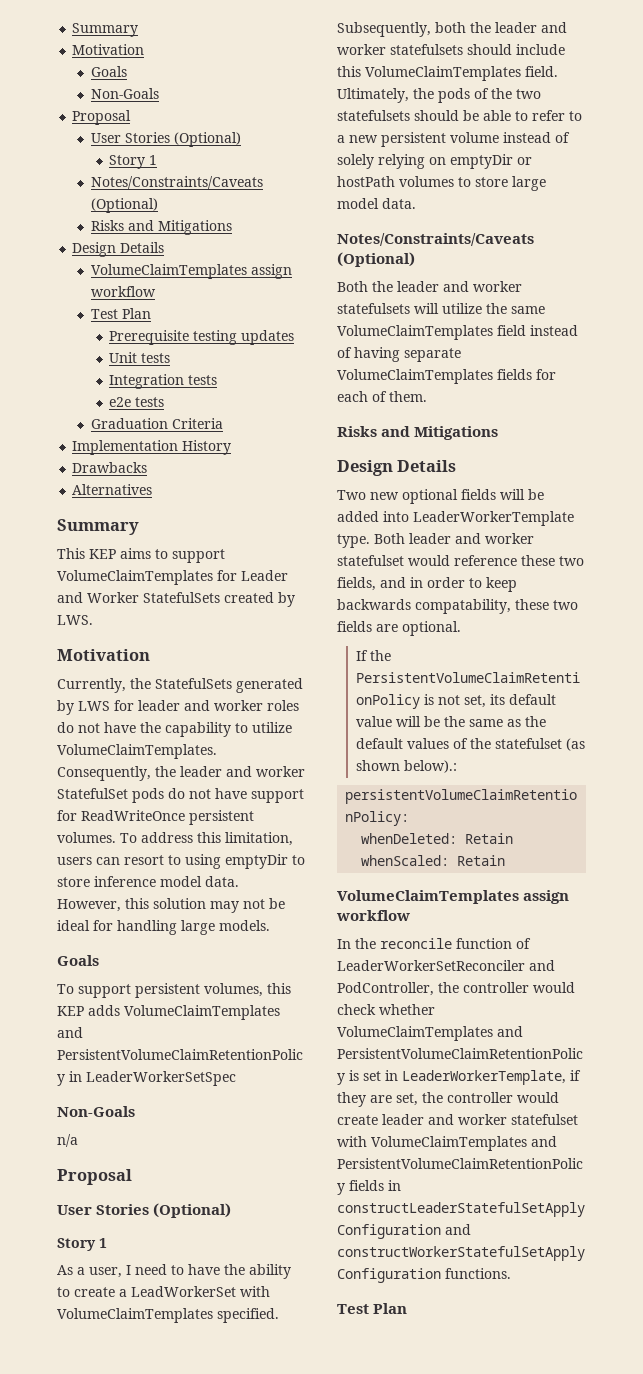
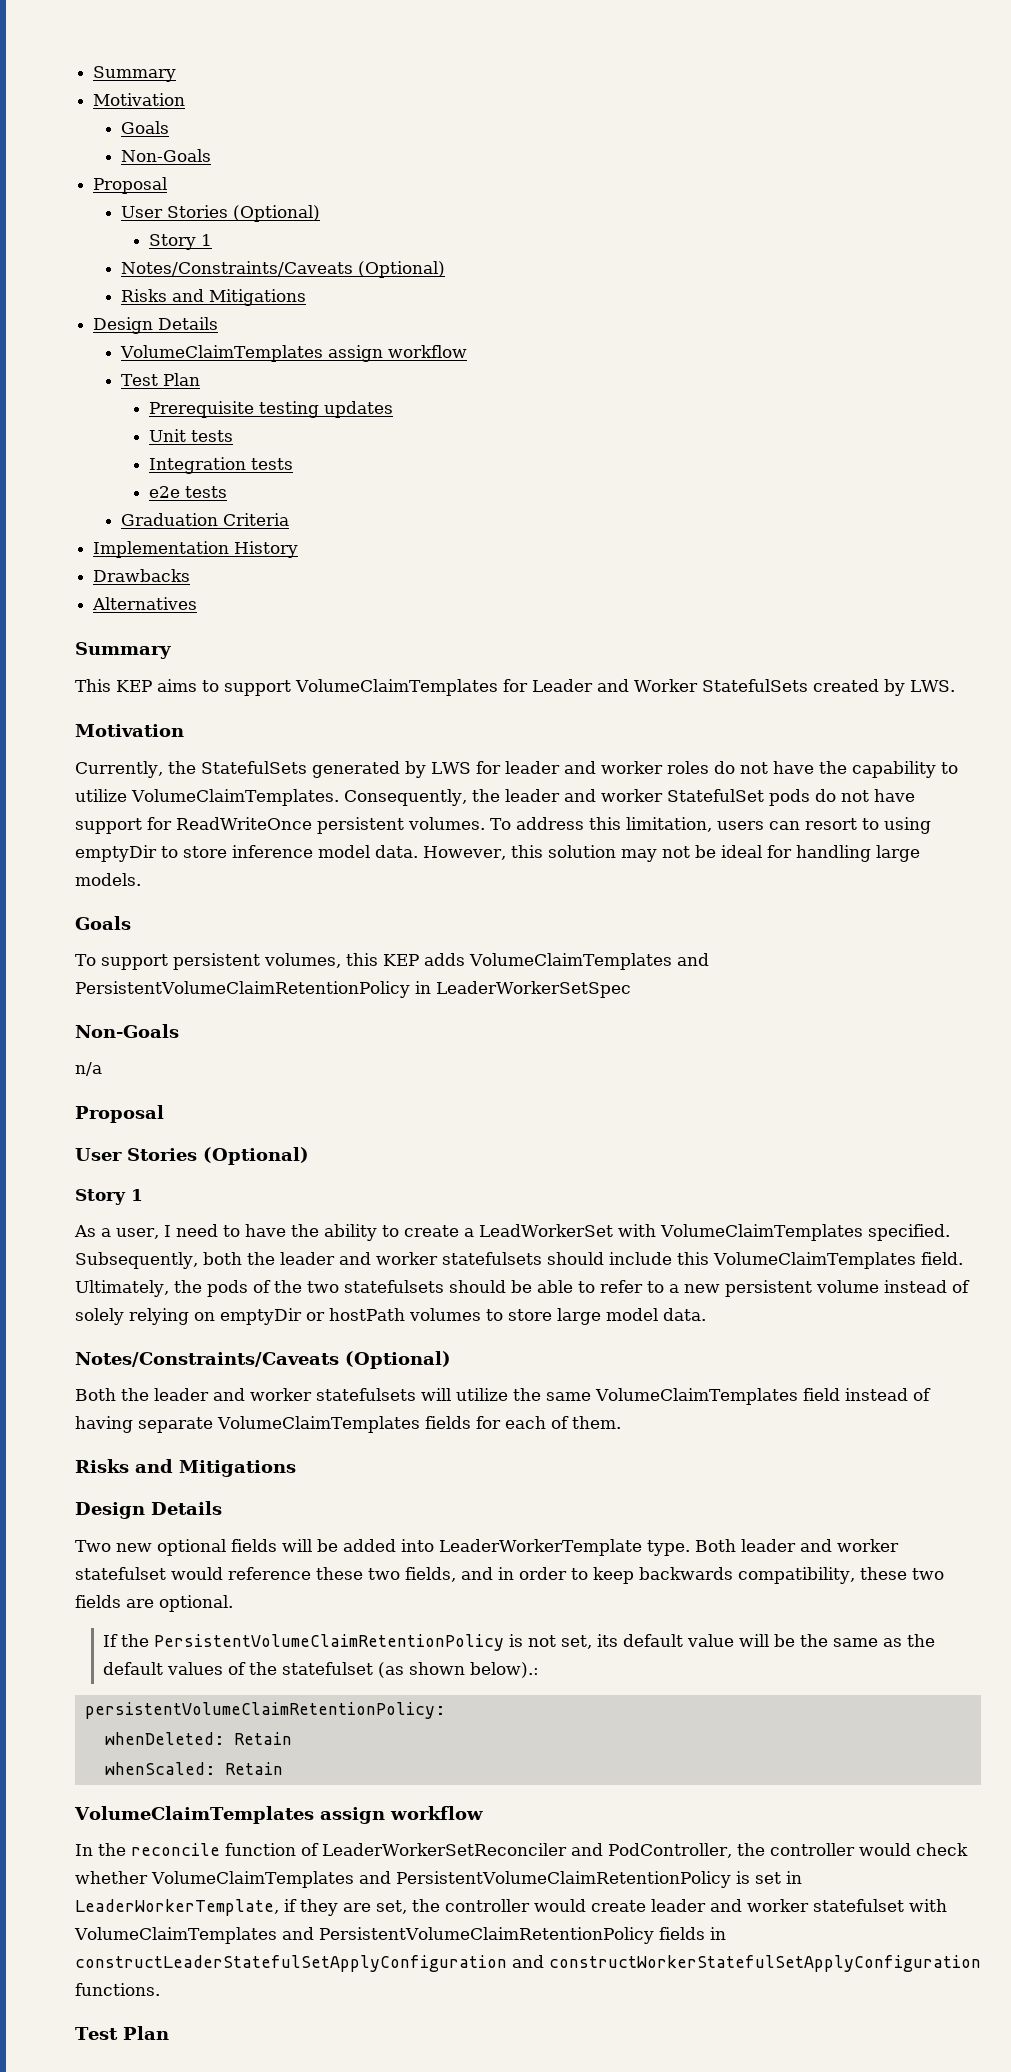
- Both leader and worker statefulset would reference these two fields, and in order to keep backwards compatability, these two fields are optional.
+ Both leader and worker statefulset would reference these two fields, and in order to keep backwards compatibility, these two fields are optional.

